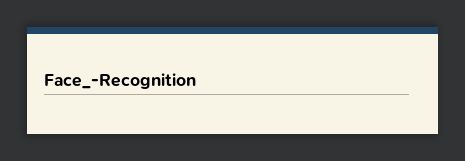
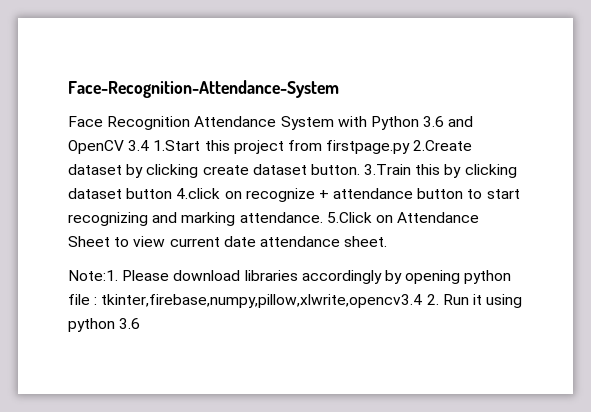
- Face_-Recognition
+ Face-Recognition-Attendance-System
+ Face Recognition Attendance System with Python 3.6 and OpenCV 3.4 1.Start this project from firstpage.py 2.Create dataset by clicking create dataset button. 3.Train this by clicking dataset button 4.click on recognize + attendance button to start recognizing and marking attendance. 5.Click on Attendance Sheet to view current date attendance sheet.
+ Note:1. Please download libraries accordingly by opening python file : tkinter,firebase,numpy,pillow,xlwrite,opencv3.4 2. Run it using python 3.6

